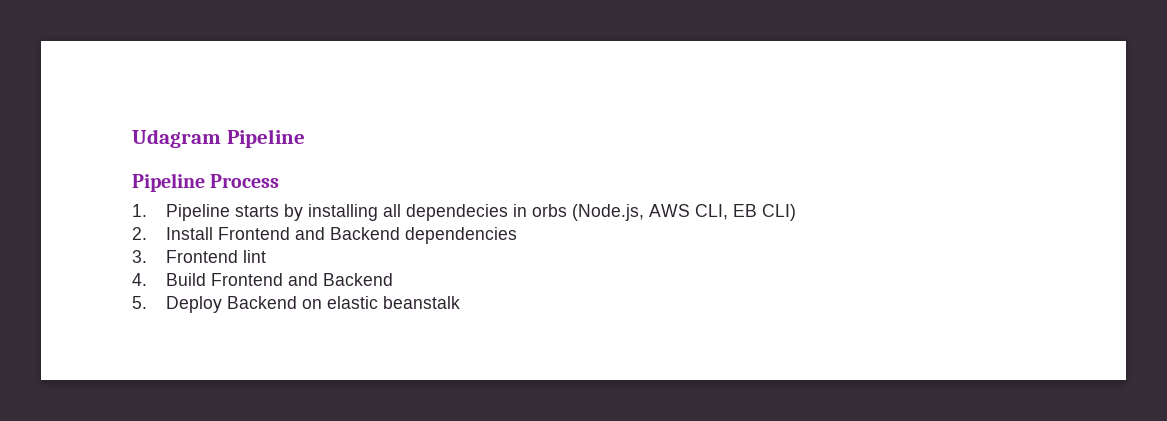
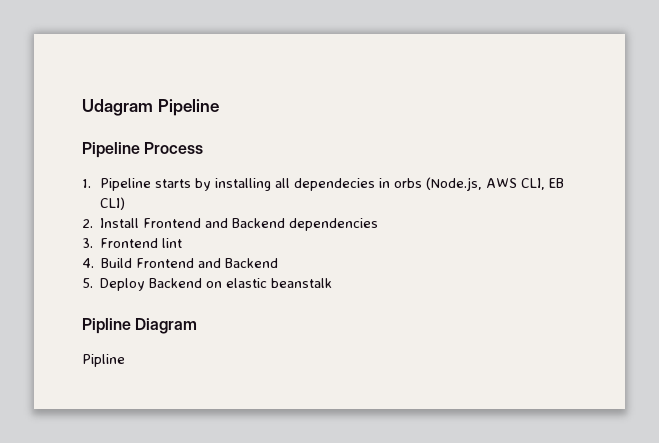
+ Pipline Diagram
+ Pipline

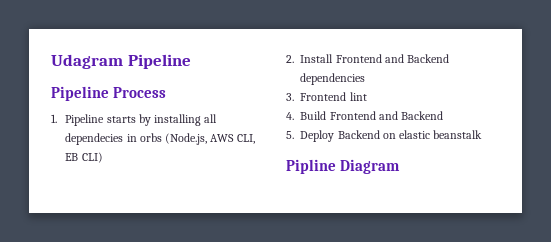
  Pipline Diagram
- Pipline

